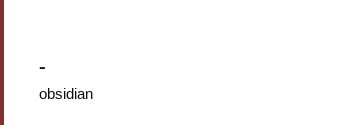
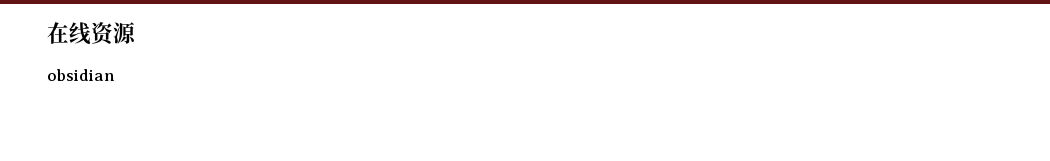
- -
+ 在线资源

